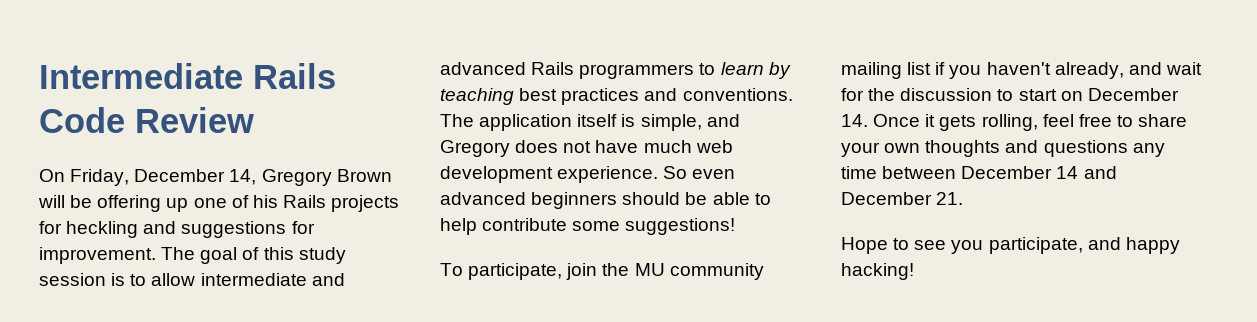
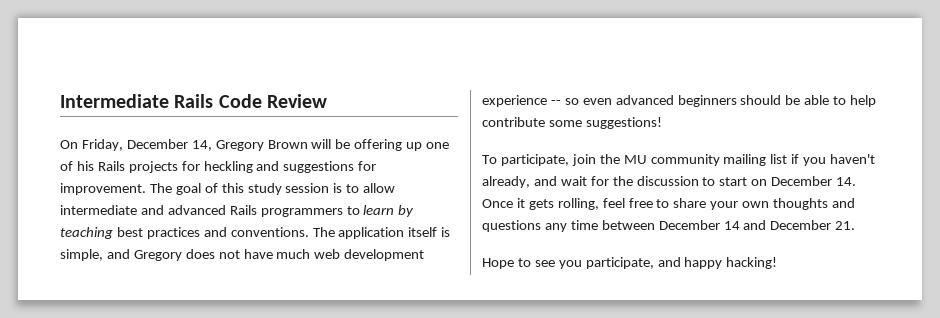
- The application itself is simple, and Gregory does not have much web development experience. So even advanced beginners should be able to help contribute some suggestions!
+ The application itself is simple, and Gregory does not have much web development experience -- so even advanced beginners should be able to help contribute some suggestions!

